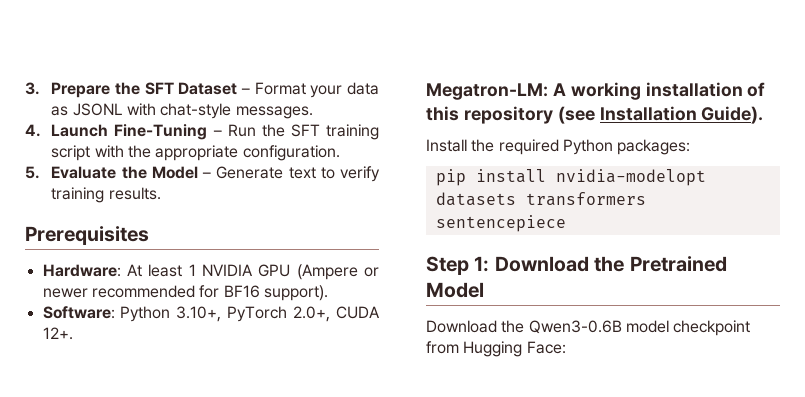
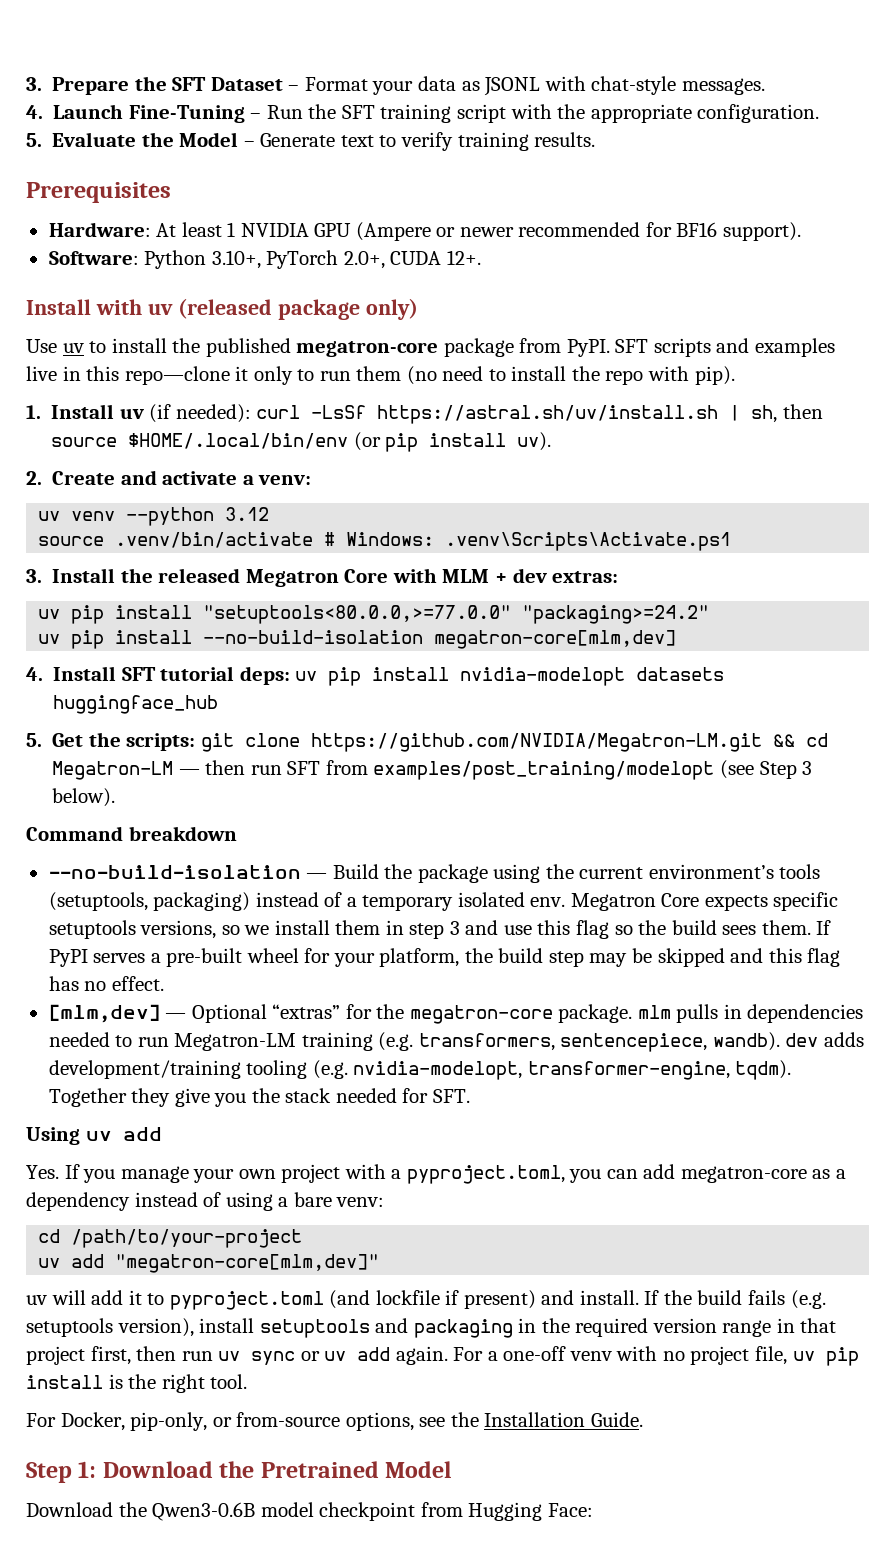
- Megatron-LM: A working installation of this repository (see Installation Guide).
- Install the required Python packages:
- pip install nvidia-modelopt datasets transformers sentencepiece
+ Install with uv (released package only)
+ Use uv to install the published megatron-core package from PyPI. SFT scripts and examples live in this repo—clone it only to run them (no need to install the repo with pip).
+ 1. Install uv (if needed): curl -LsSf https://astral.sh/uv/install.sh | sh, then source $HOME/.local/bin/env (or pip install uv).
+ 2. Create and activate a venv:
+ uv venv --python 3.12
+ source .venv/bin/activate # Windows: .venv\Scripts\Activate.ps1
+ 3. Install the released Megatron Core with MLM + dev extras:
+ uv pip install "setuptools<80.0.0,>=77.0.0" "packaging>=24.2"
+ uv pip install --no-build-isolation megatron-core[mlm,dev]
+ 4. Install SFT tutorial deps: uv pip install nvidia-modelopt datasets huggingface_hub
+ 5. Get the scripts: git clone https://github.com/NVIDIA/Megatron-LM.git && cd Megatron-LM — then run SFT from examples/post_training/modelopt (see Step 3 below).
+ Command breakdown
+ --no-build-isolation — Build the package using the current environment’s tools (setuptools, packaging) instead of a temporary isolated env. Megatron Core expects specific setuptools versions, so we install them in step 3 and use this flag so the build sees them. If PyPI serves a pre-built wheel for your platform, the build step may be skipped and this flag has no effect.
+ [mlm,dev] — Optional “extras” for the megatron-core package. mlm pulls in dependencies needed to run Megatron-LM training (e.g. transformers, sentencepiece, wandb). dev adds development/training tooling (e.g. nvidia-modelopt, transformer-engine, tqdm). Together they give you the stack needed for SFT.
+ Using uv add
+ Yes. If you manage your own project with a pyproject.toml, you can add megatron-core as a dependency instead of using a bare venv:
+ cd /path/to/your-project
+ uv add "megatron-core[mlm,dev]"
+ uv will add it to pyproject.toml (and lockfile if present) and install. If the build fails (e.g. setuptools version), install setuptools and packaging in the required version range in that project first, then run uv sync or uv add again. For a one-off venv with no project file, uv pip install is the right tool.
+ For Docker, pip-only, or from-source options, see the Installation Guide.

